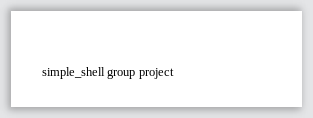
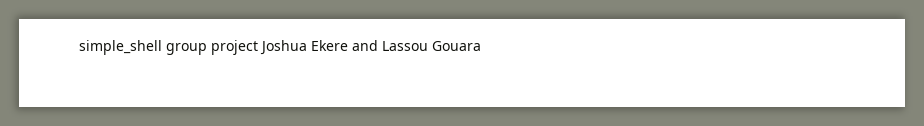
- simple_shell group project
+ simple_shell group project Joshua Ekere and Lassou Gouara

